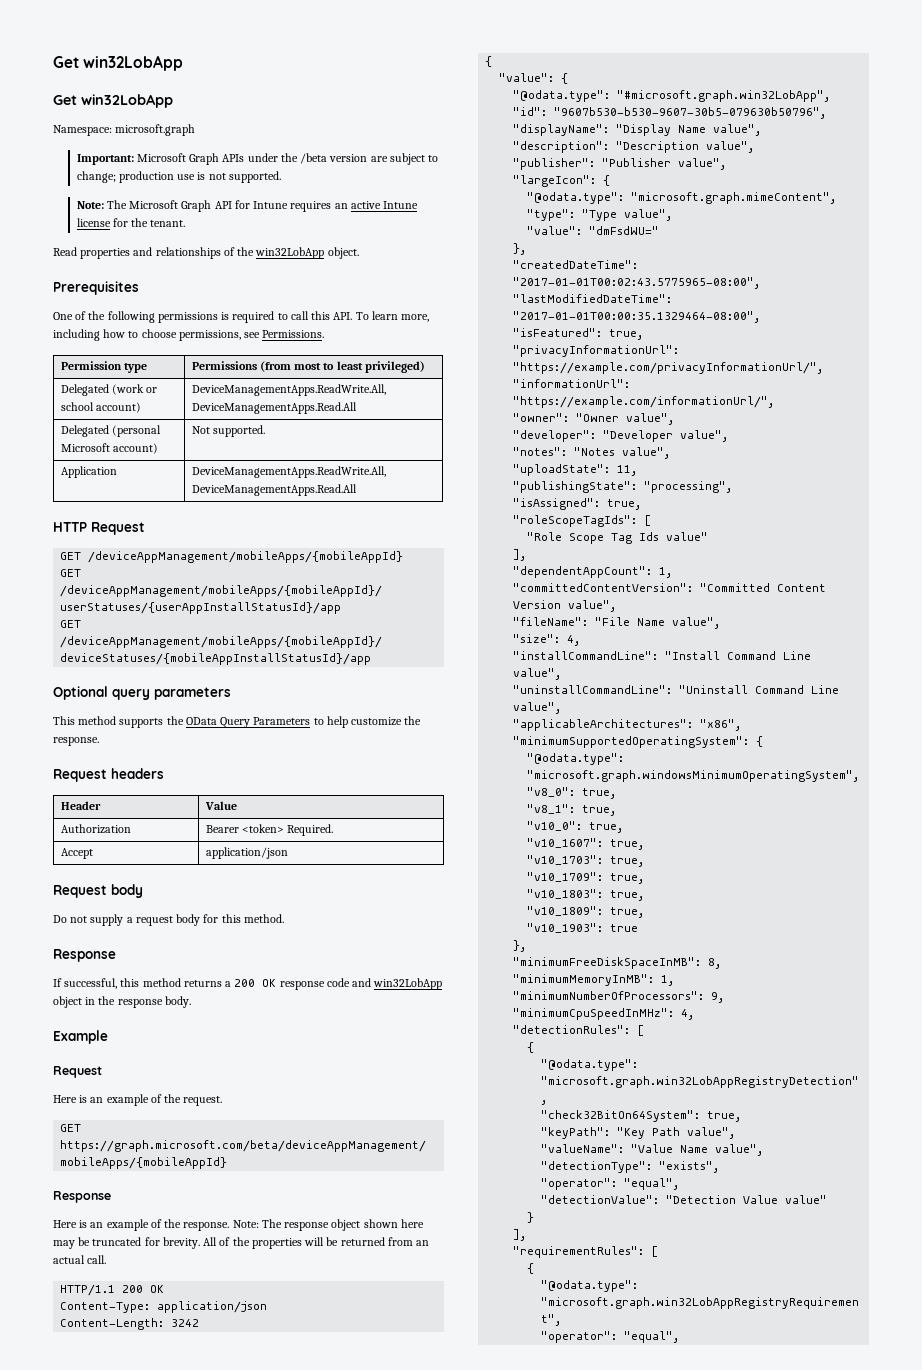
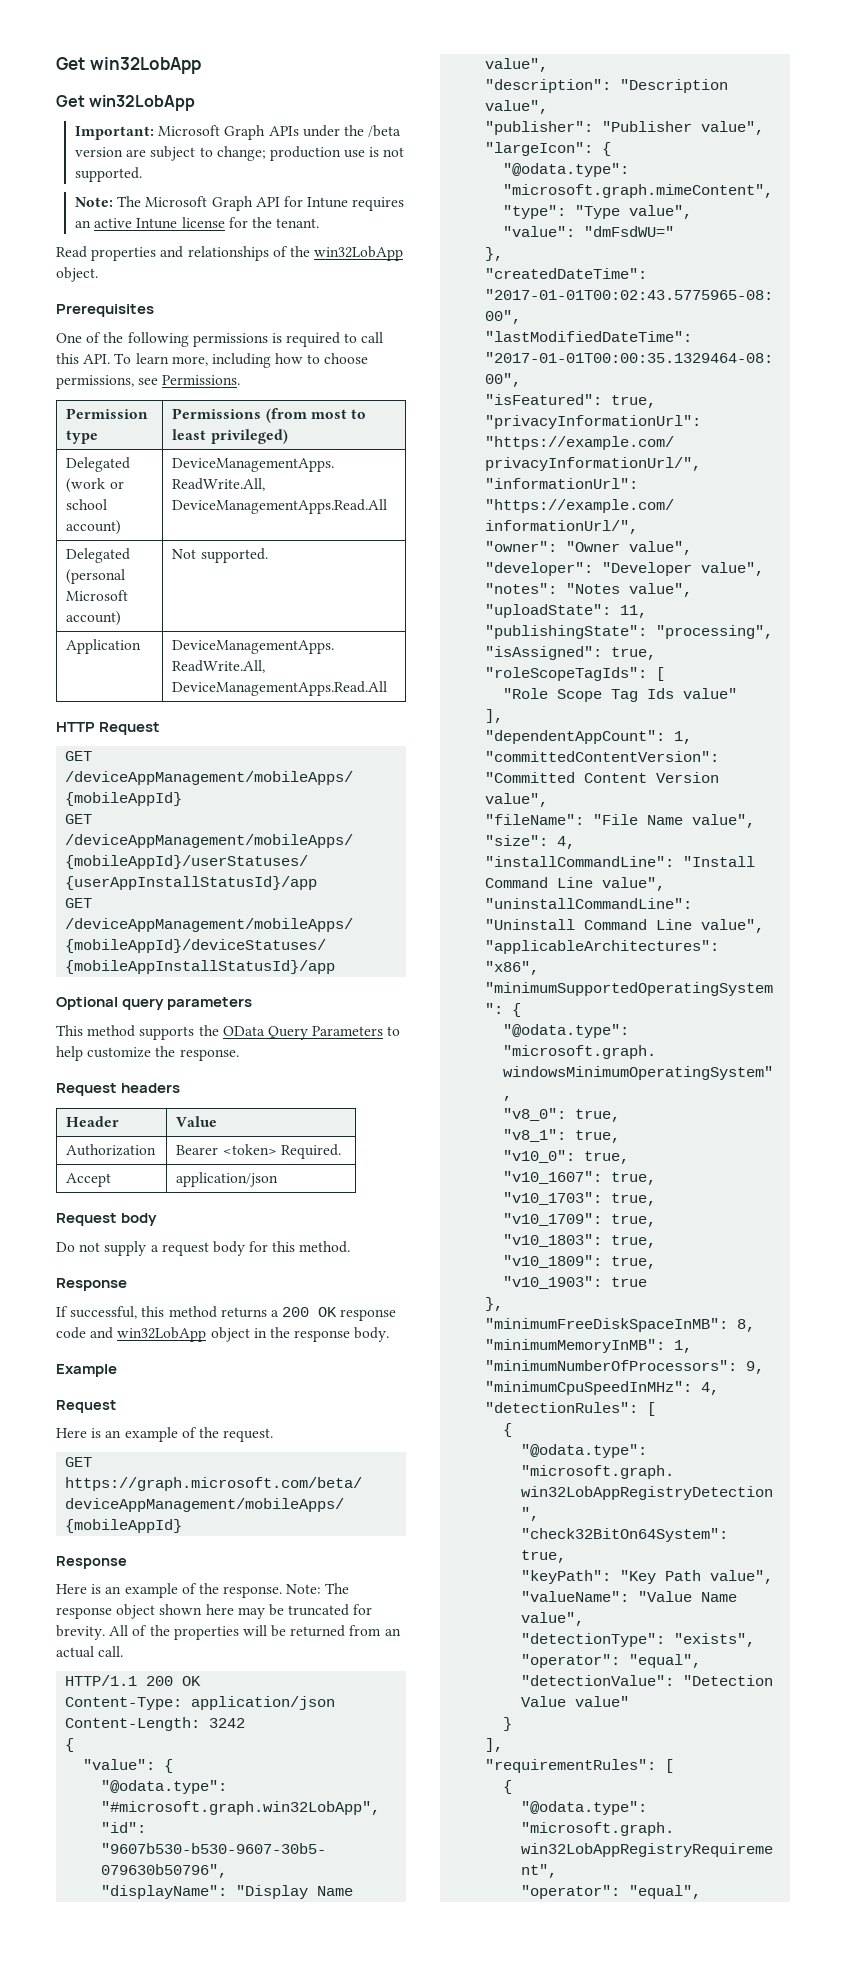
- Namespace: microsoft.graph

